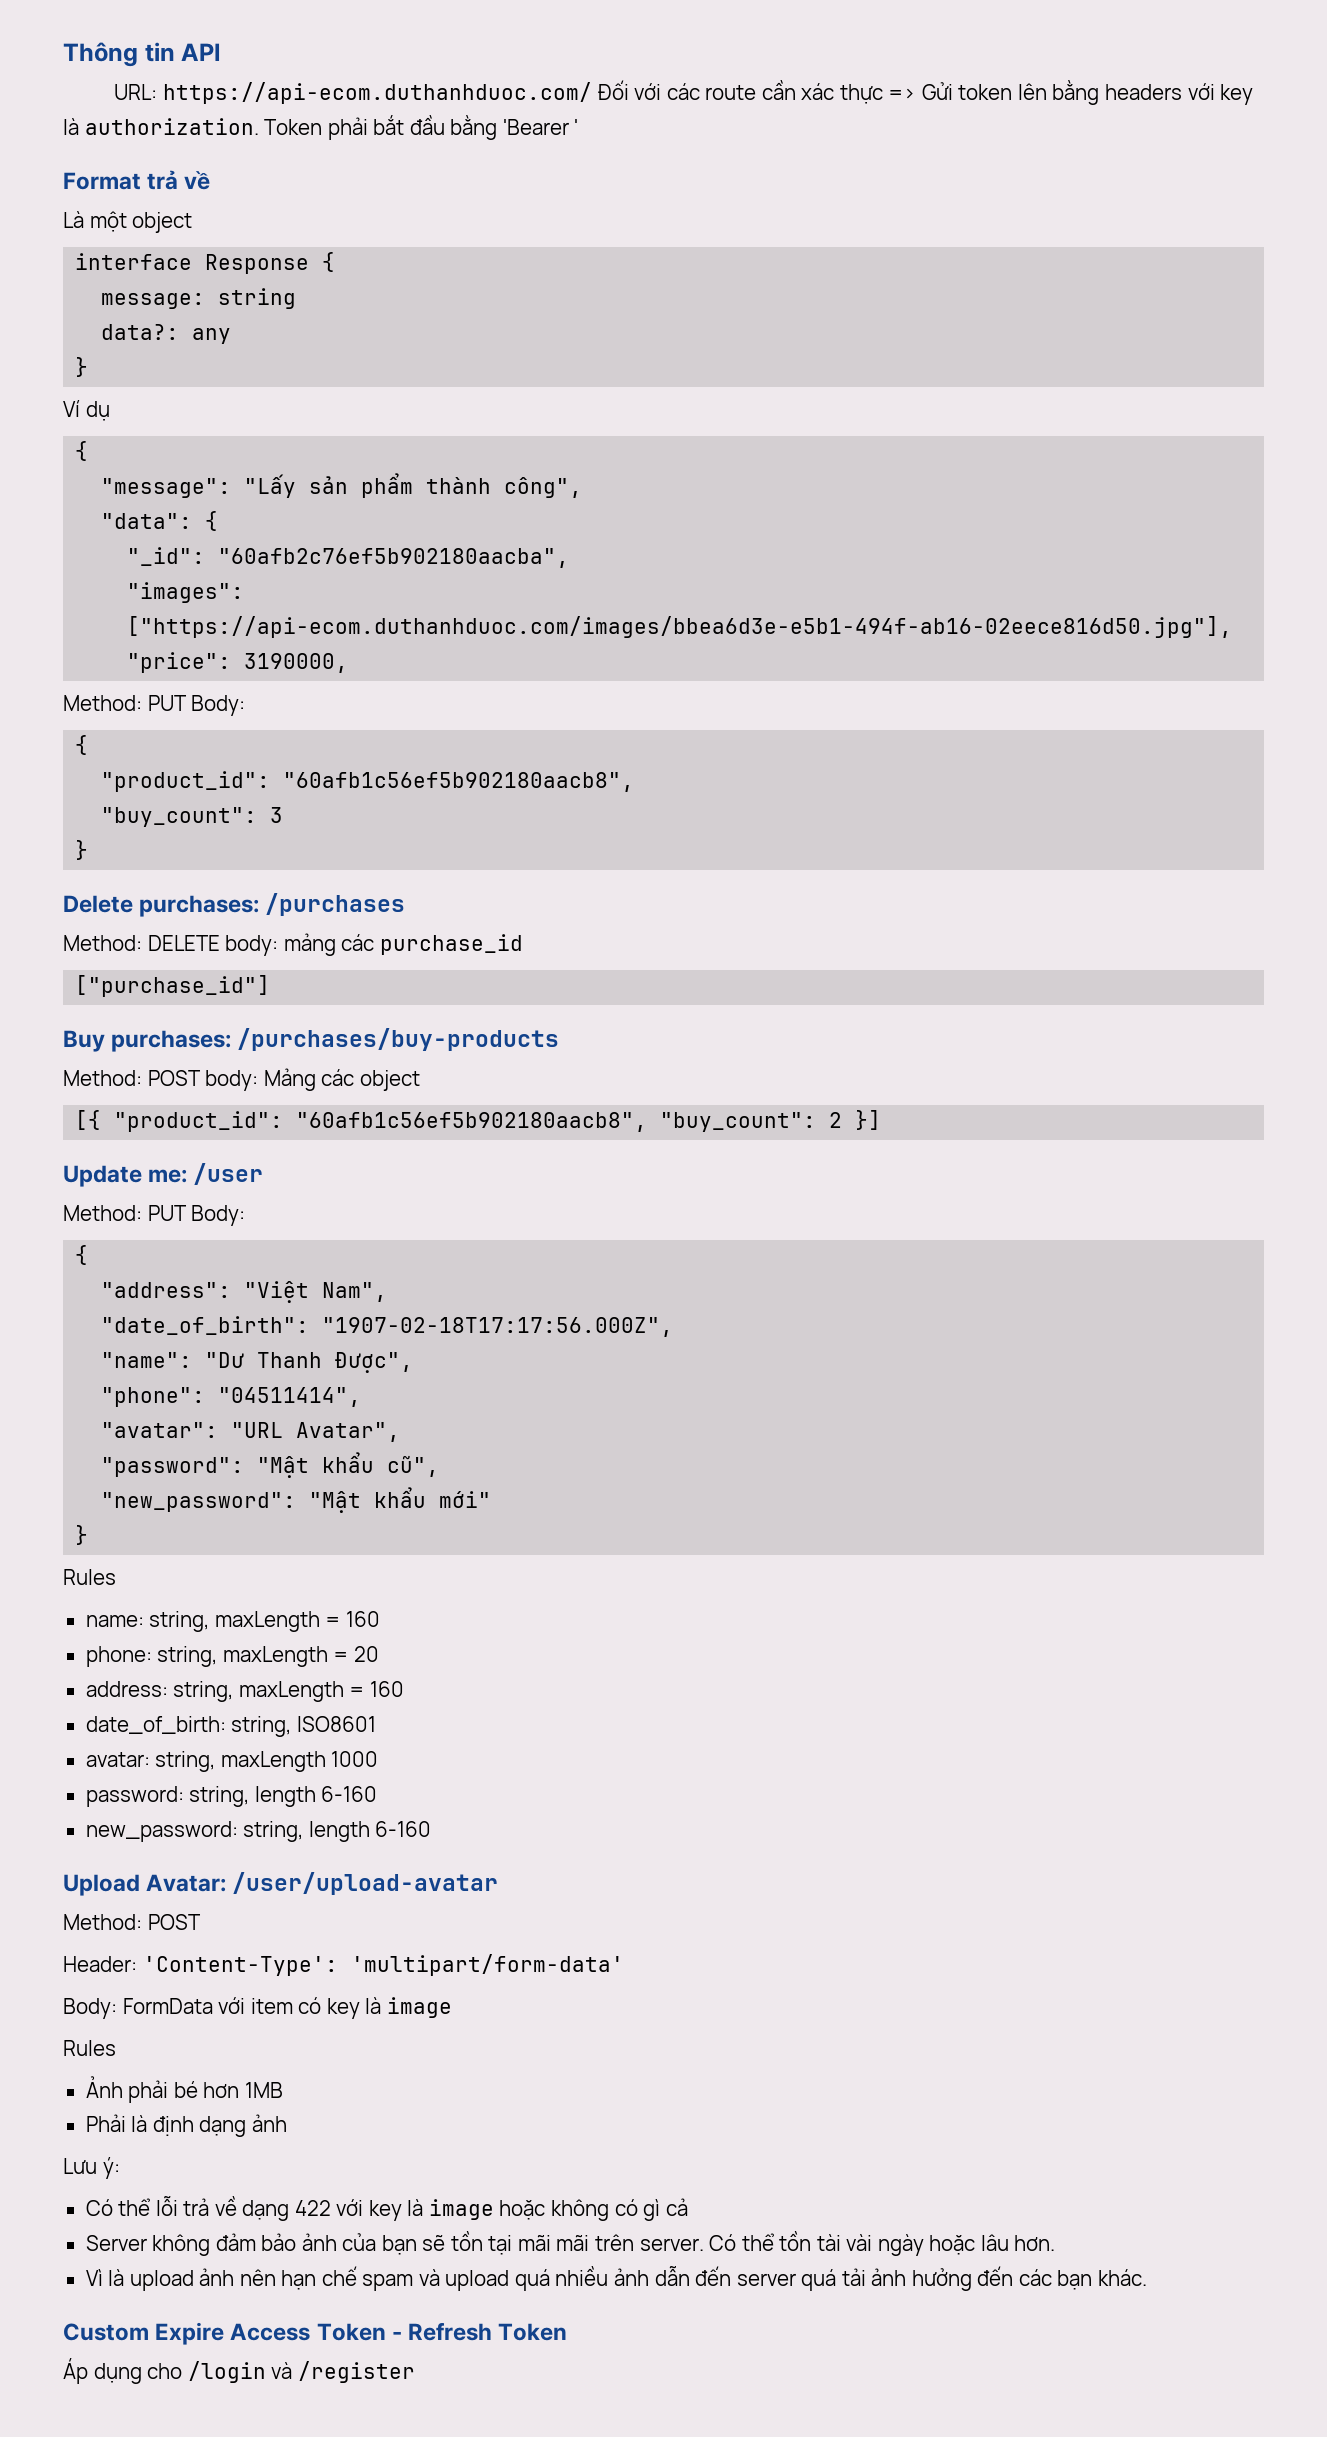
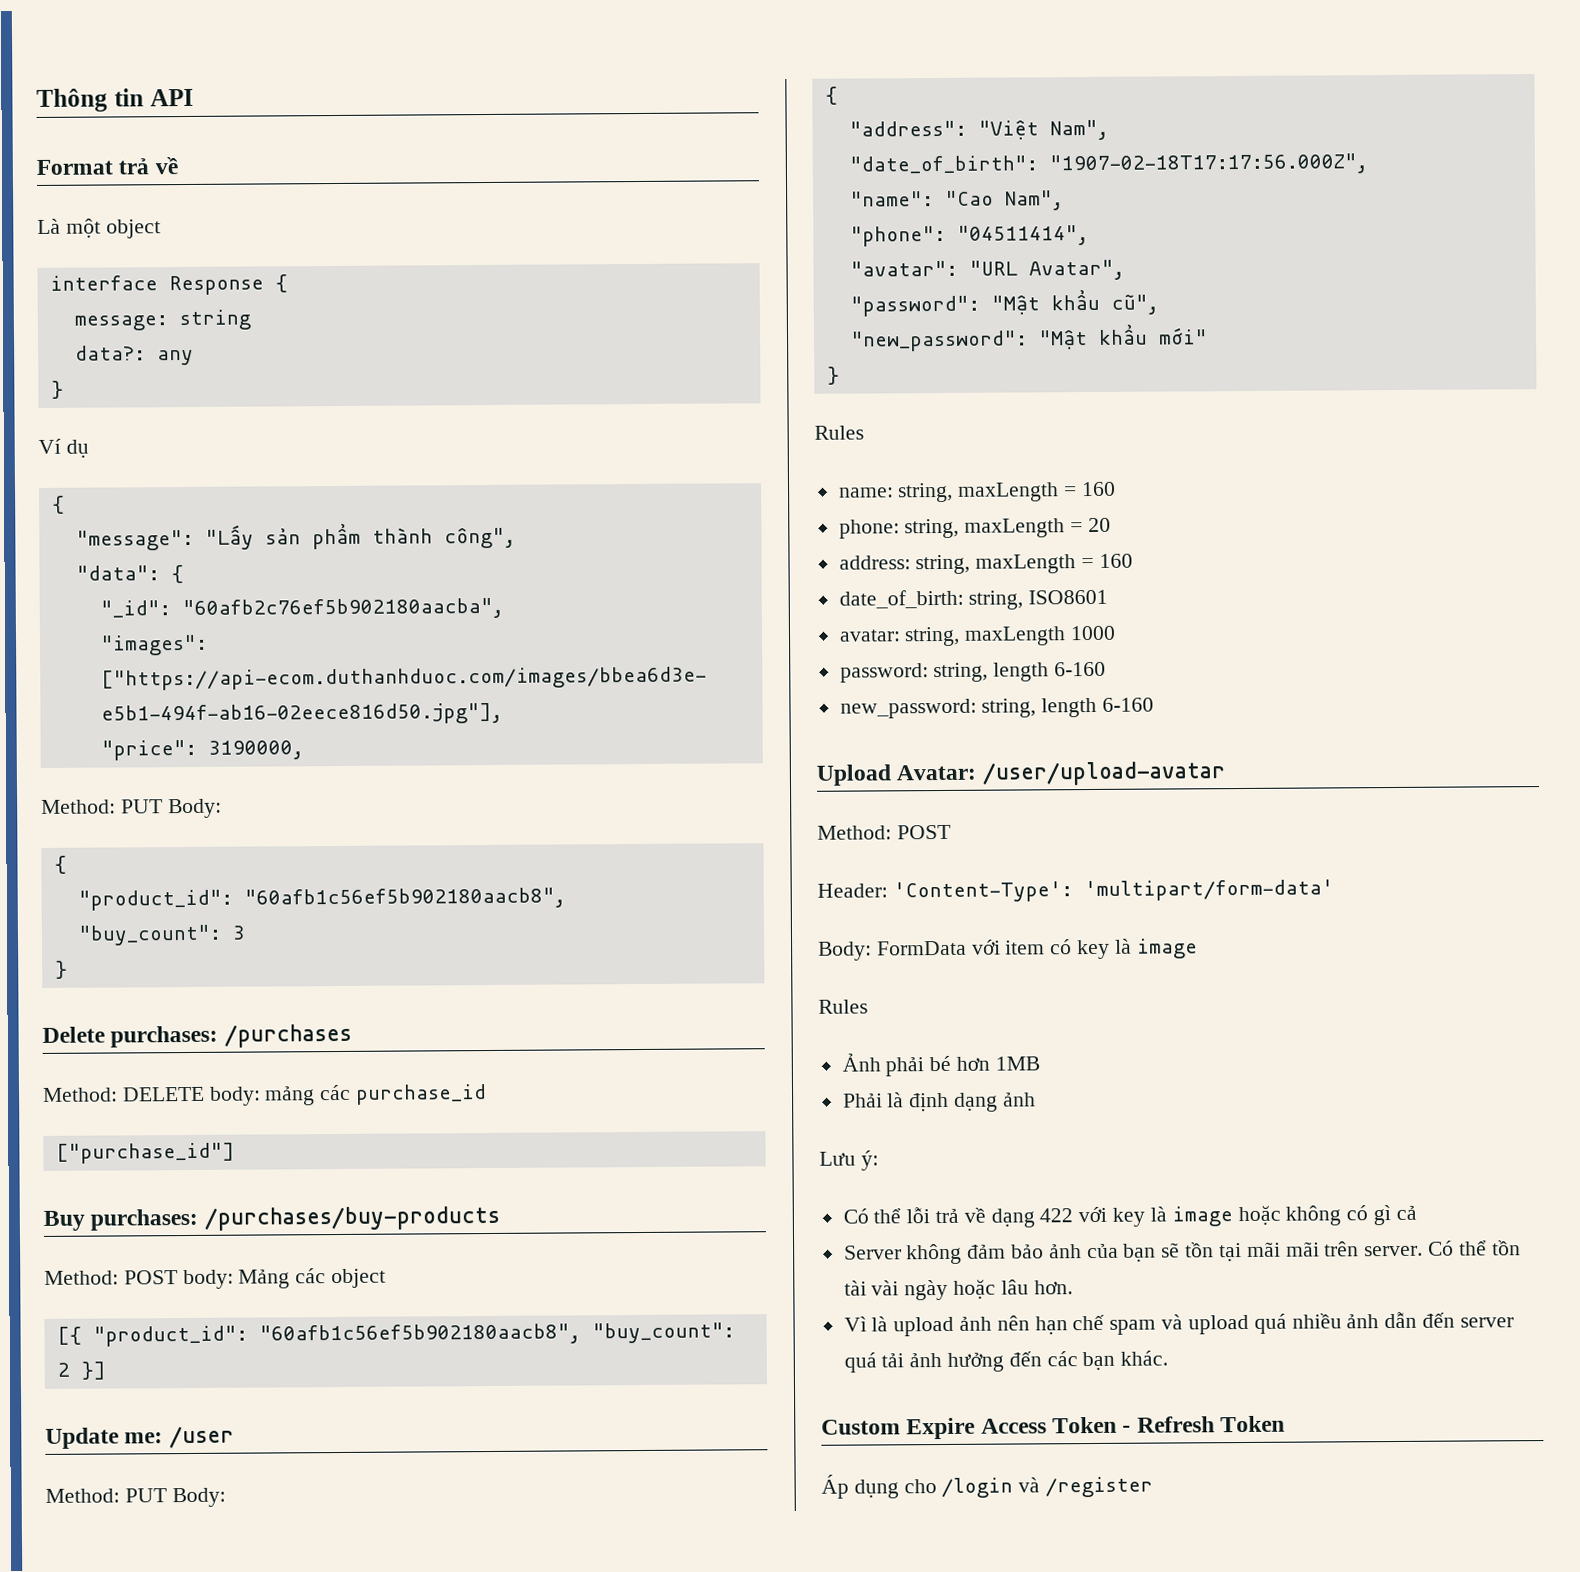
- URL: https://api-ecom.duthanhduoc.com/ Đối với các route cần xác thực => Gửi token lên bằng headers với key là authorization. Token phải bắt đầu bằng 'Bearer '
- "name": "Dư Thanh Được",
+ "name": "Cao Nam",

